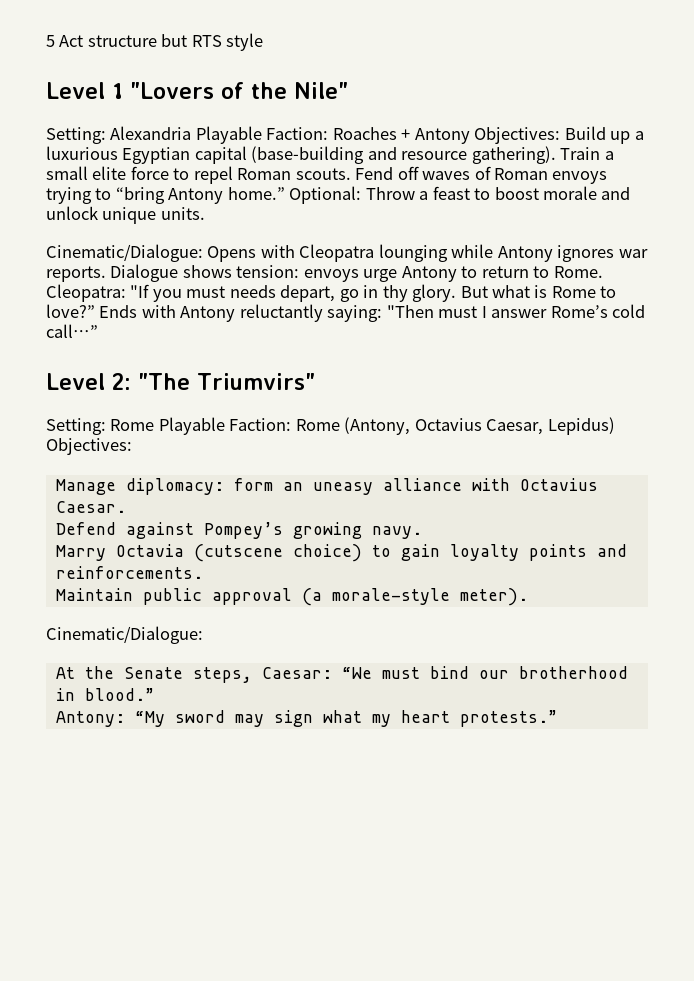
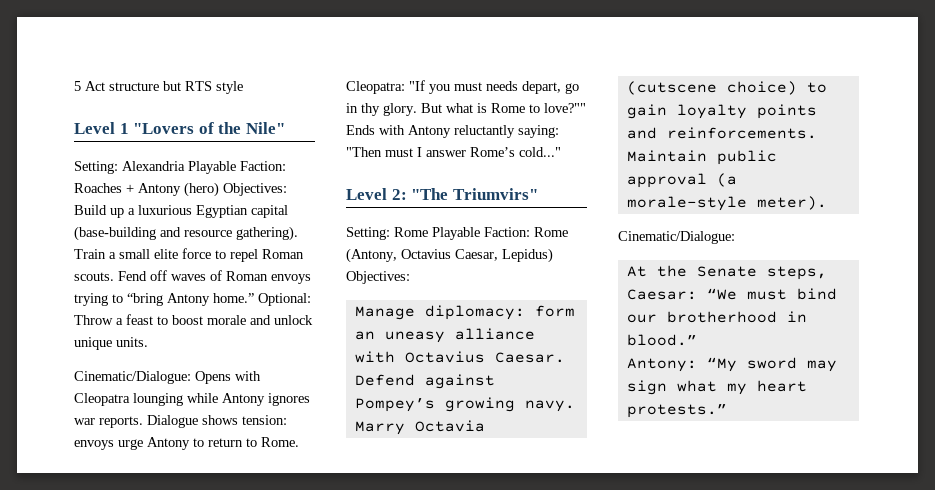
- Setting: Alexandria Playable Faction: Roaches + Antony Objectives: Build up a luxurious Egyptian capital (base-building and resource gathering).
+ Setting: Alexandria Playable Faction: Roaches + Antony (hero) Objectives: Build up a luxurious Egyptian capital (base-building and resource gathering).
- But what is Rome to love?”
+ But what is Rome to love?""
- Ends with Antony reluctantly saying: "Then must I answer Rome’s cold call…”
+ Ends with Antony reluctantly saying: "Then must I answer Rome’s cold..."

